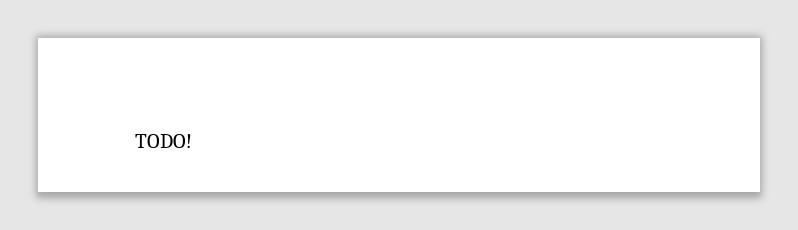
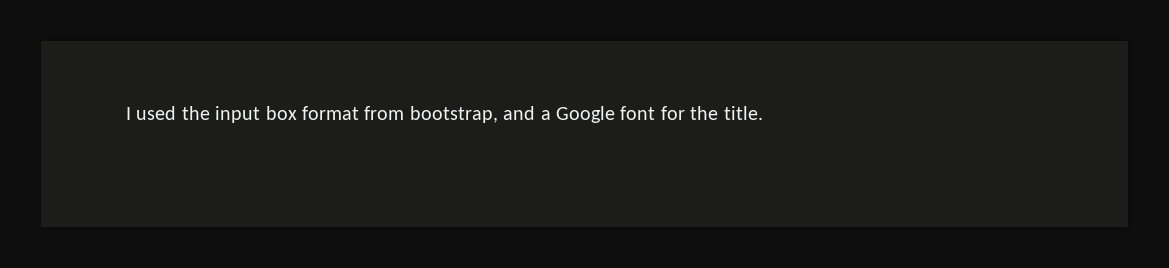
- TODO!
+ I used the input box format from bootstrap, and a Google font for the title.

